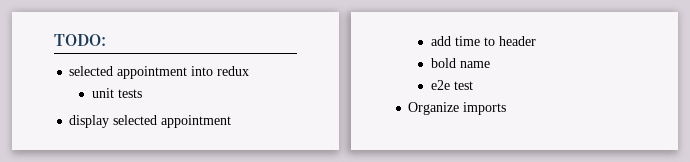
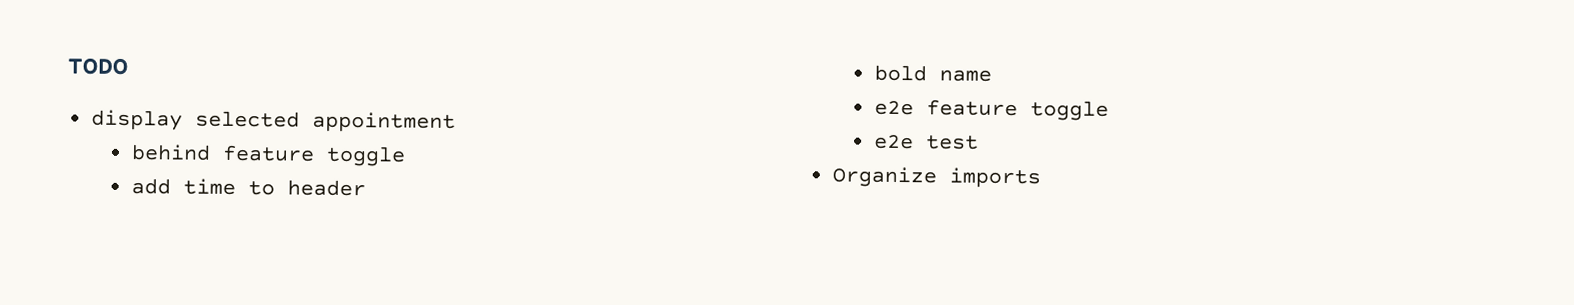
- TODO:
- selected appointment into redux
- unit tests
+ TODO
+ behind feature toggle
+ e2e feature toggle

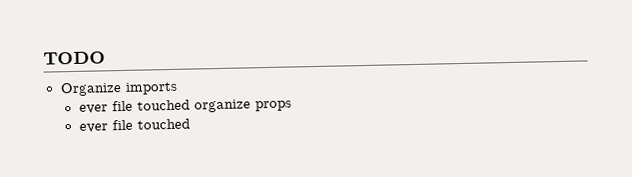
- display selected appointment
- behind feature toggle
- add time to header
- bold name
- e2e feature toggle
- e2e test
  Organize imports
+ ever file touched organize props
+ ever file touched

